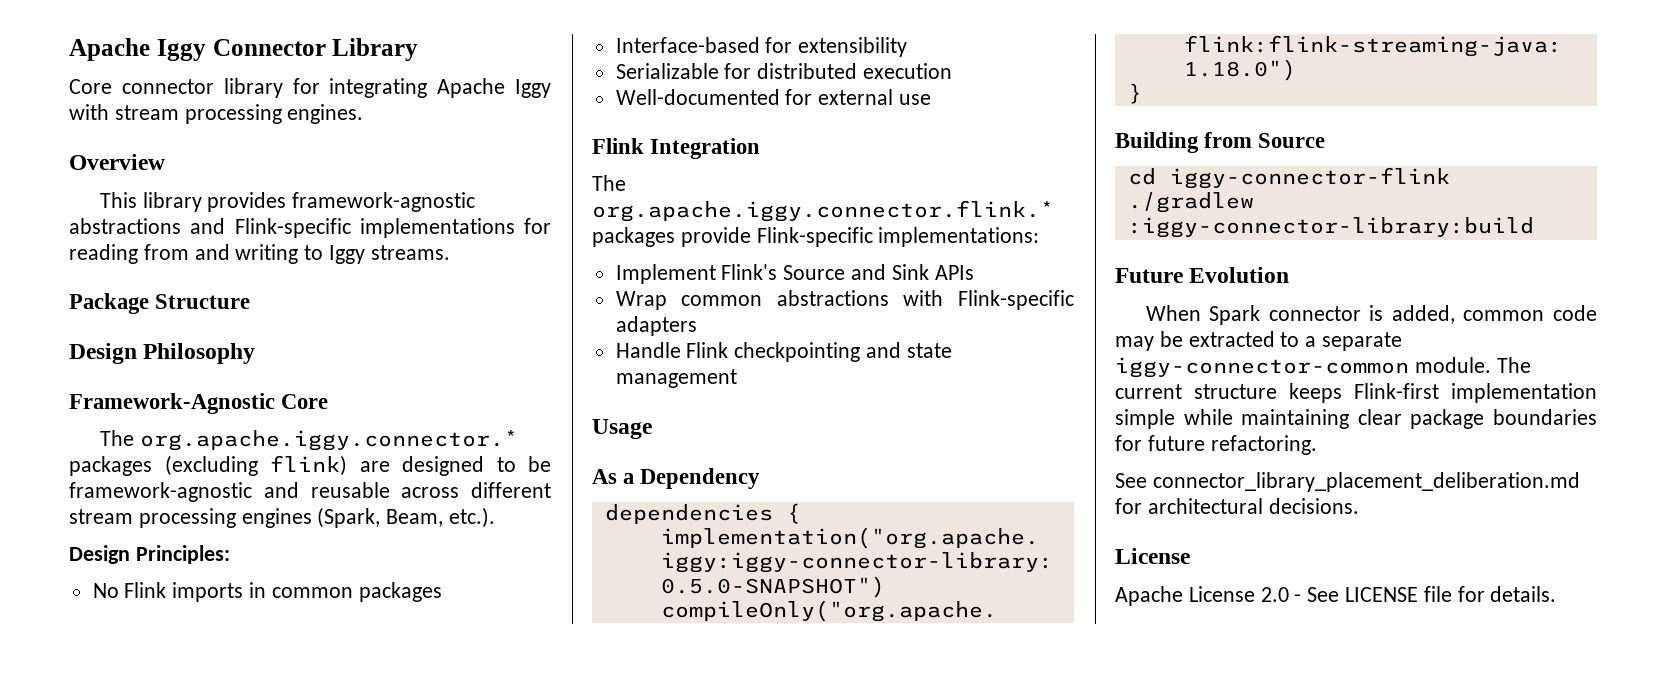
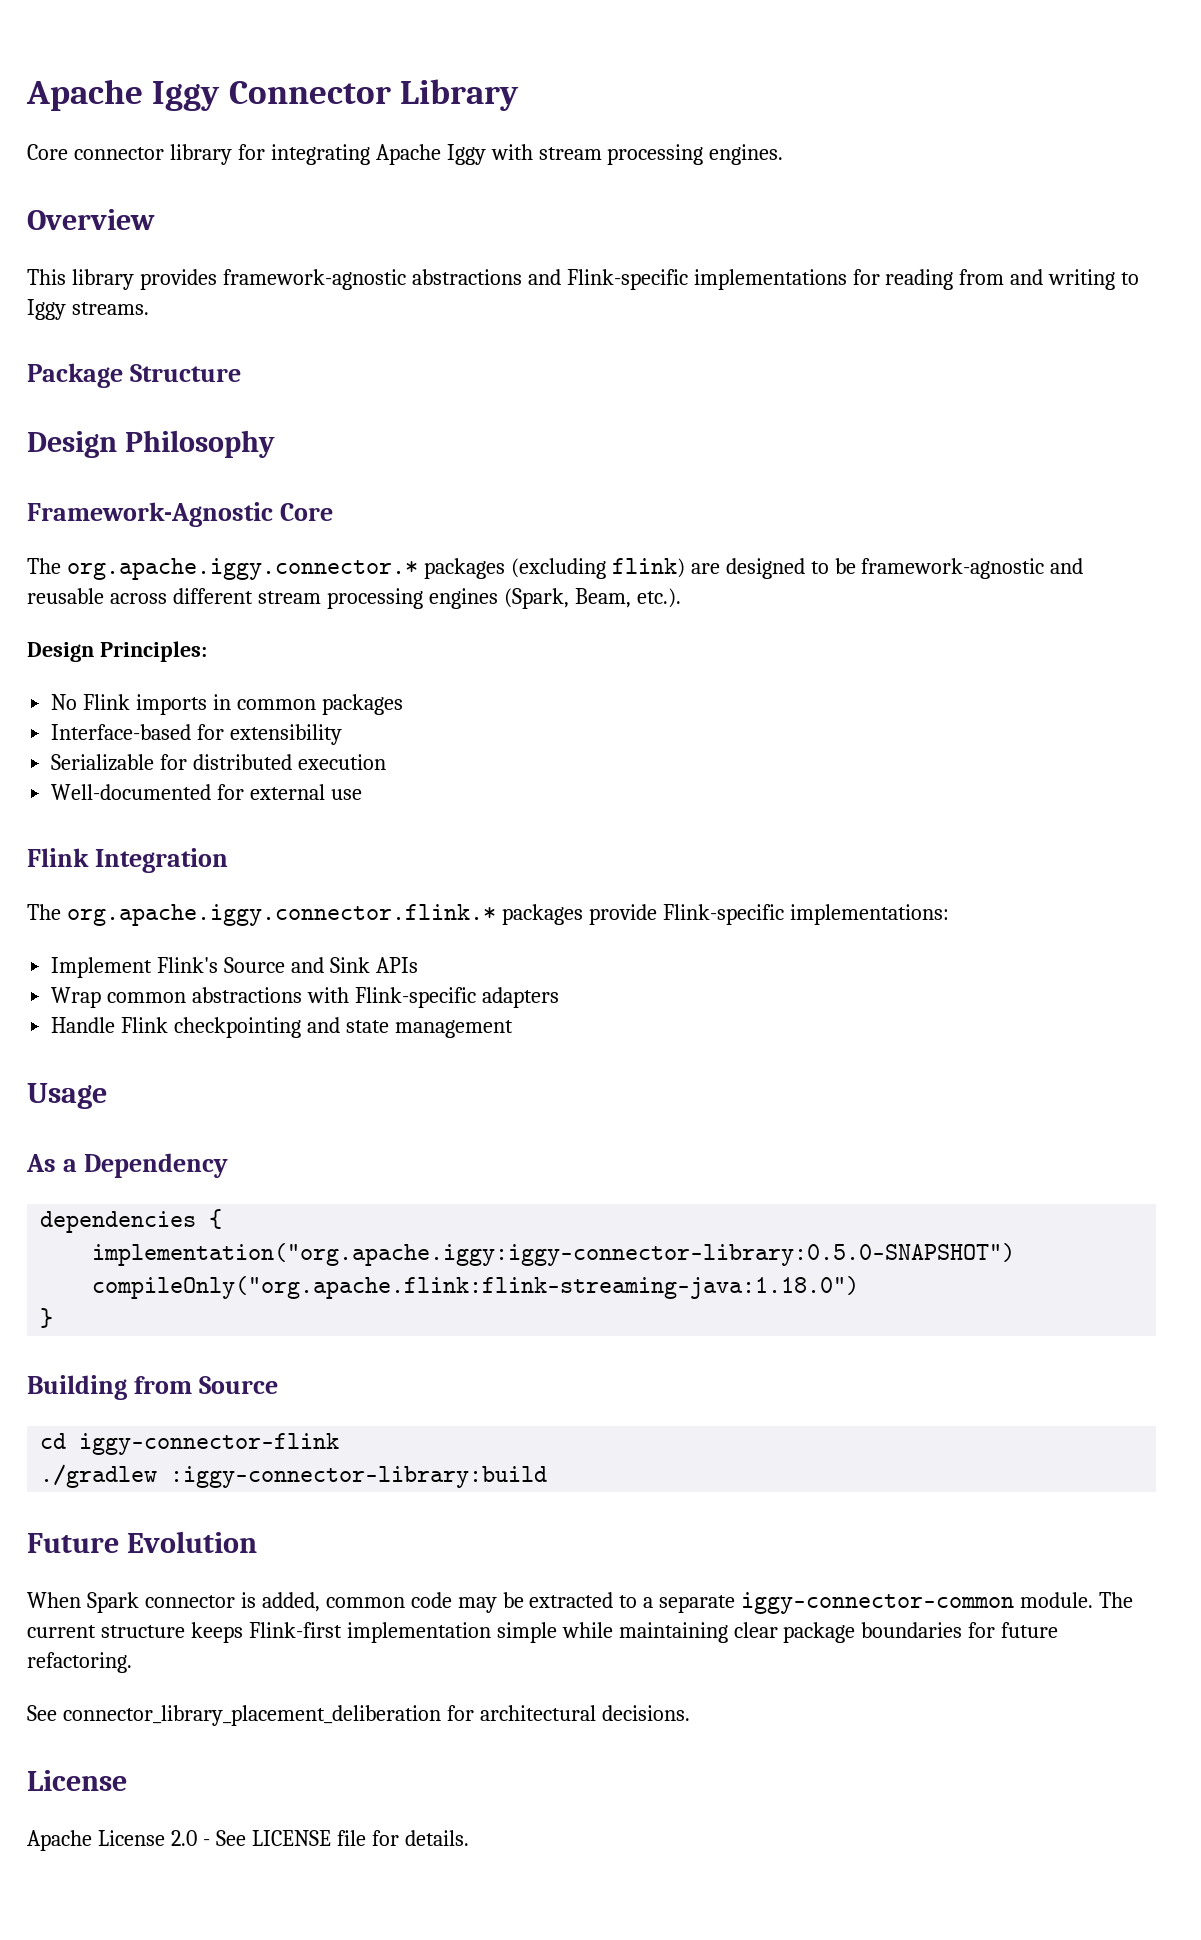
- See connector_library_placement_deliberation.md for architectural decisions.
+ See connector_library_placement_deliberation for architectural decisions.

